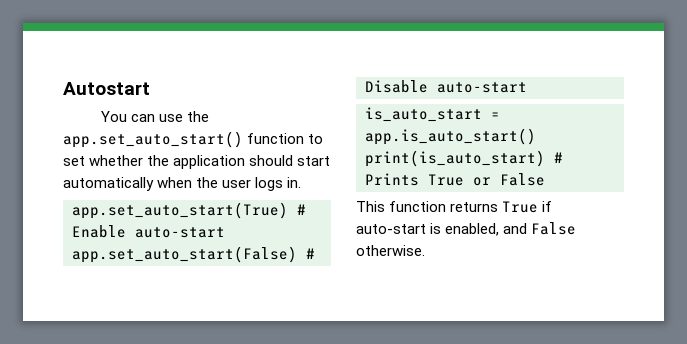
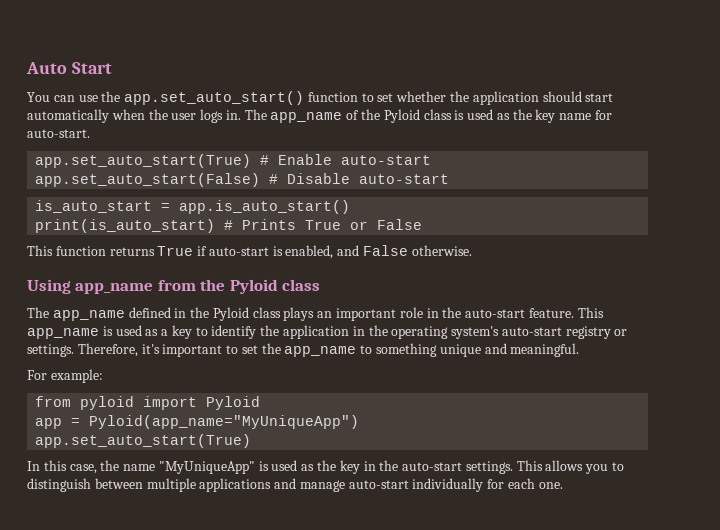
- Autostart
+ Auto Start
+ The app_name of the Pyloid class is used as the key name for auto-start.
+ Using app_name from the Pyloid class
+ The app_name defined in the Pyloid class plays an important role in the auto-start feature. This app_name is used as a key to identify the application in the operating system's auto-start registry or settings. Therefore, it's important to set the app_name to something unique and meaningful.
+ For example:
+ from pyloid import Pyloid
+ app = Pyloid(app_name="MyUniqueApp")
+ app.set_auto_start(True)
+ In this case, the name "MyUniqueApp" is used as the key in the auto-start settings. This allows you to distinguish between multiple applications and manage auto-start individually for each one.

